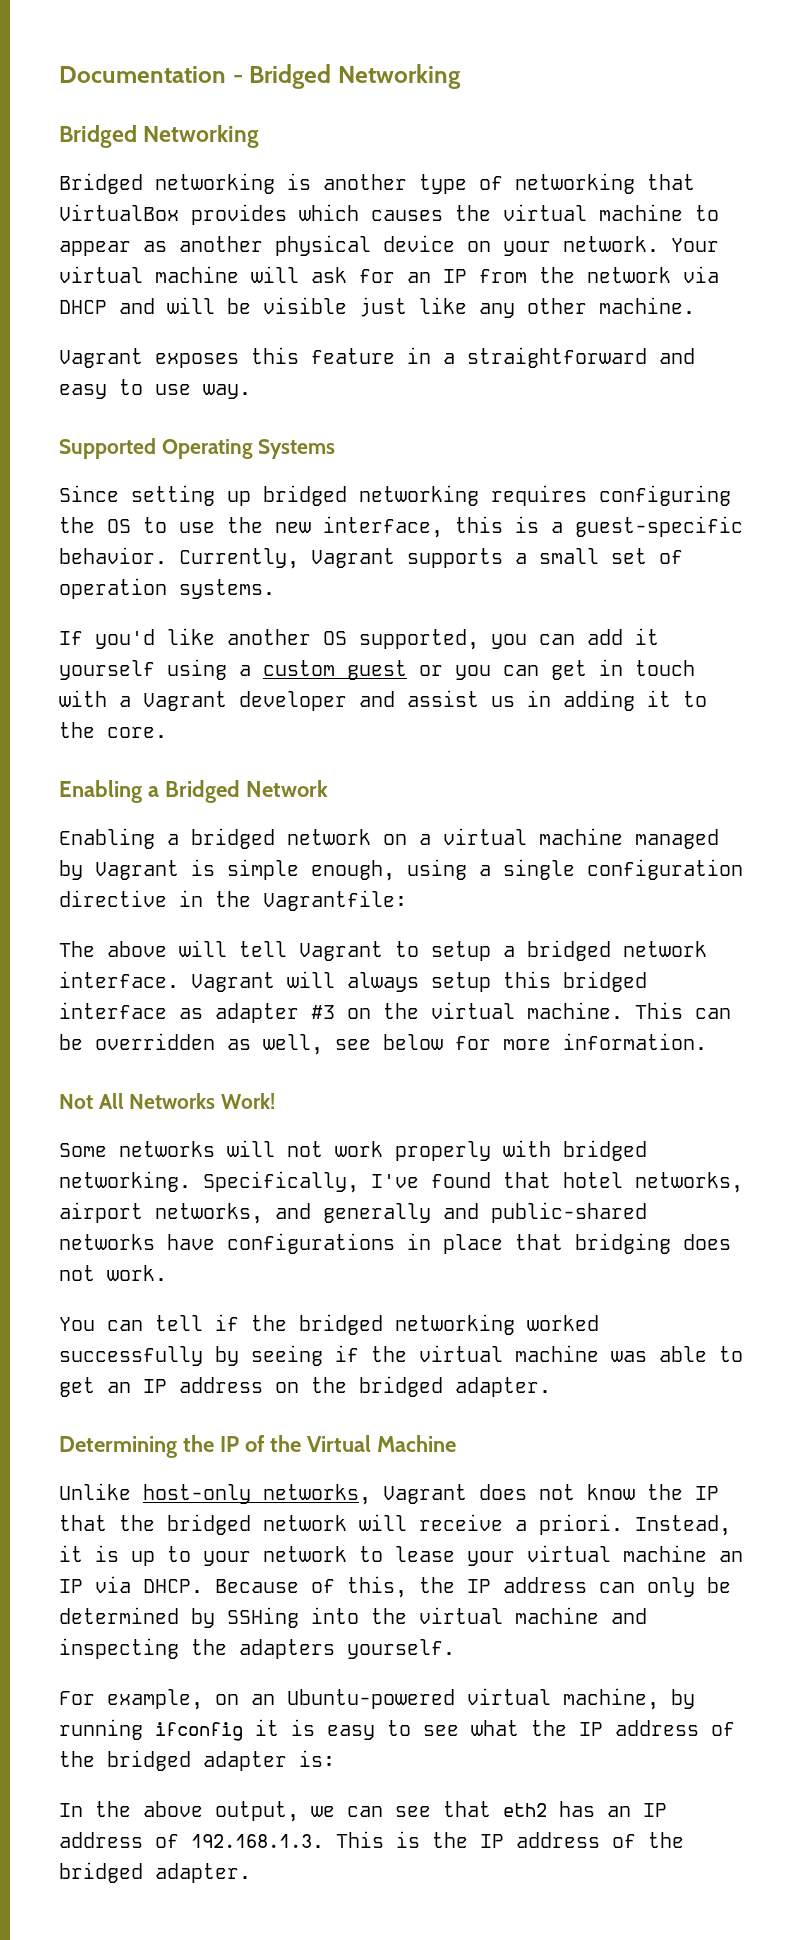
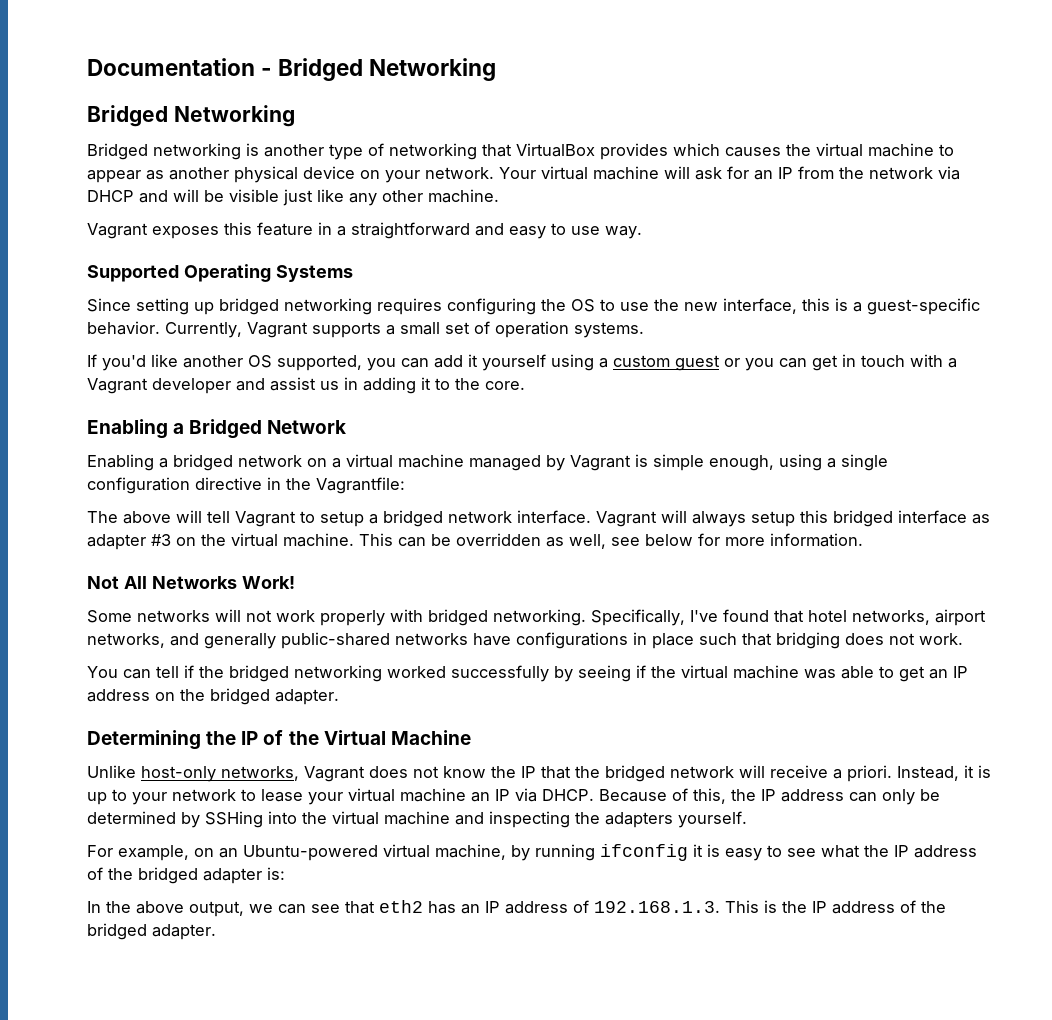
- Specifically, I've found that hotel networks, airport networks, and generally and public-shared networks have configurations in place that bridging does not work.
+ Specifically, I've found that hotel networks, airport networks, and generally public-shared networks have configurations in place such that bridging does not work.

